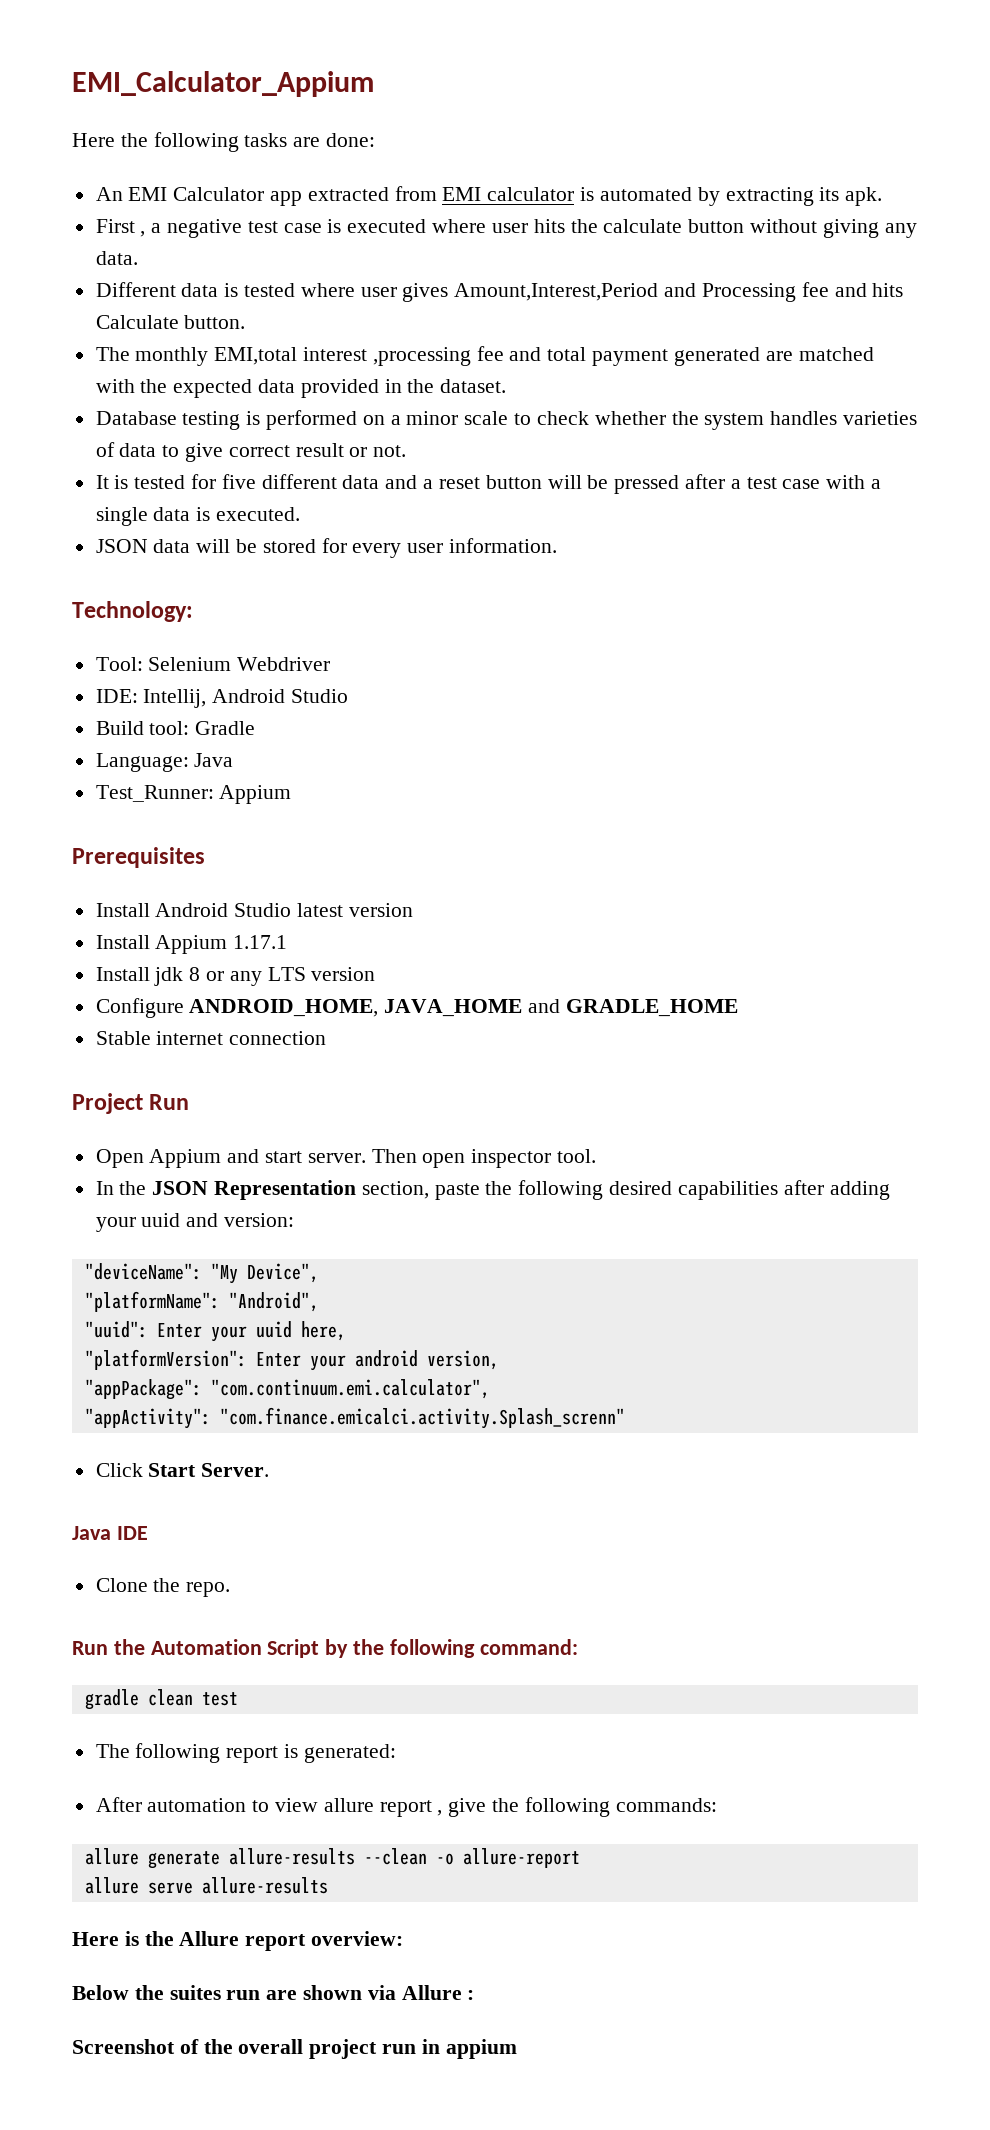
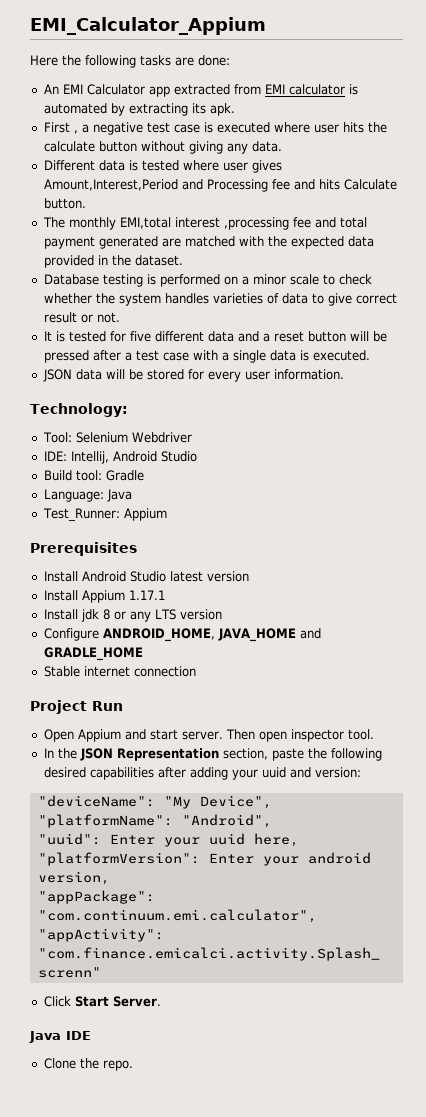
- Run the Automation Script by the following command:
- gradle clean test
- The following report is generated:
- After automation to view allure report , give the following commands:
- allure generate allure-results --clean -o allure-report
- allure serve allure-results
- Here is the Allure report overview:
- Below the suites run are shown via Allure :
- Screenshot of the overall project run in appium

